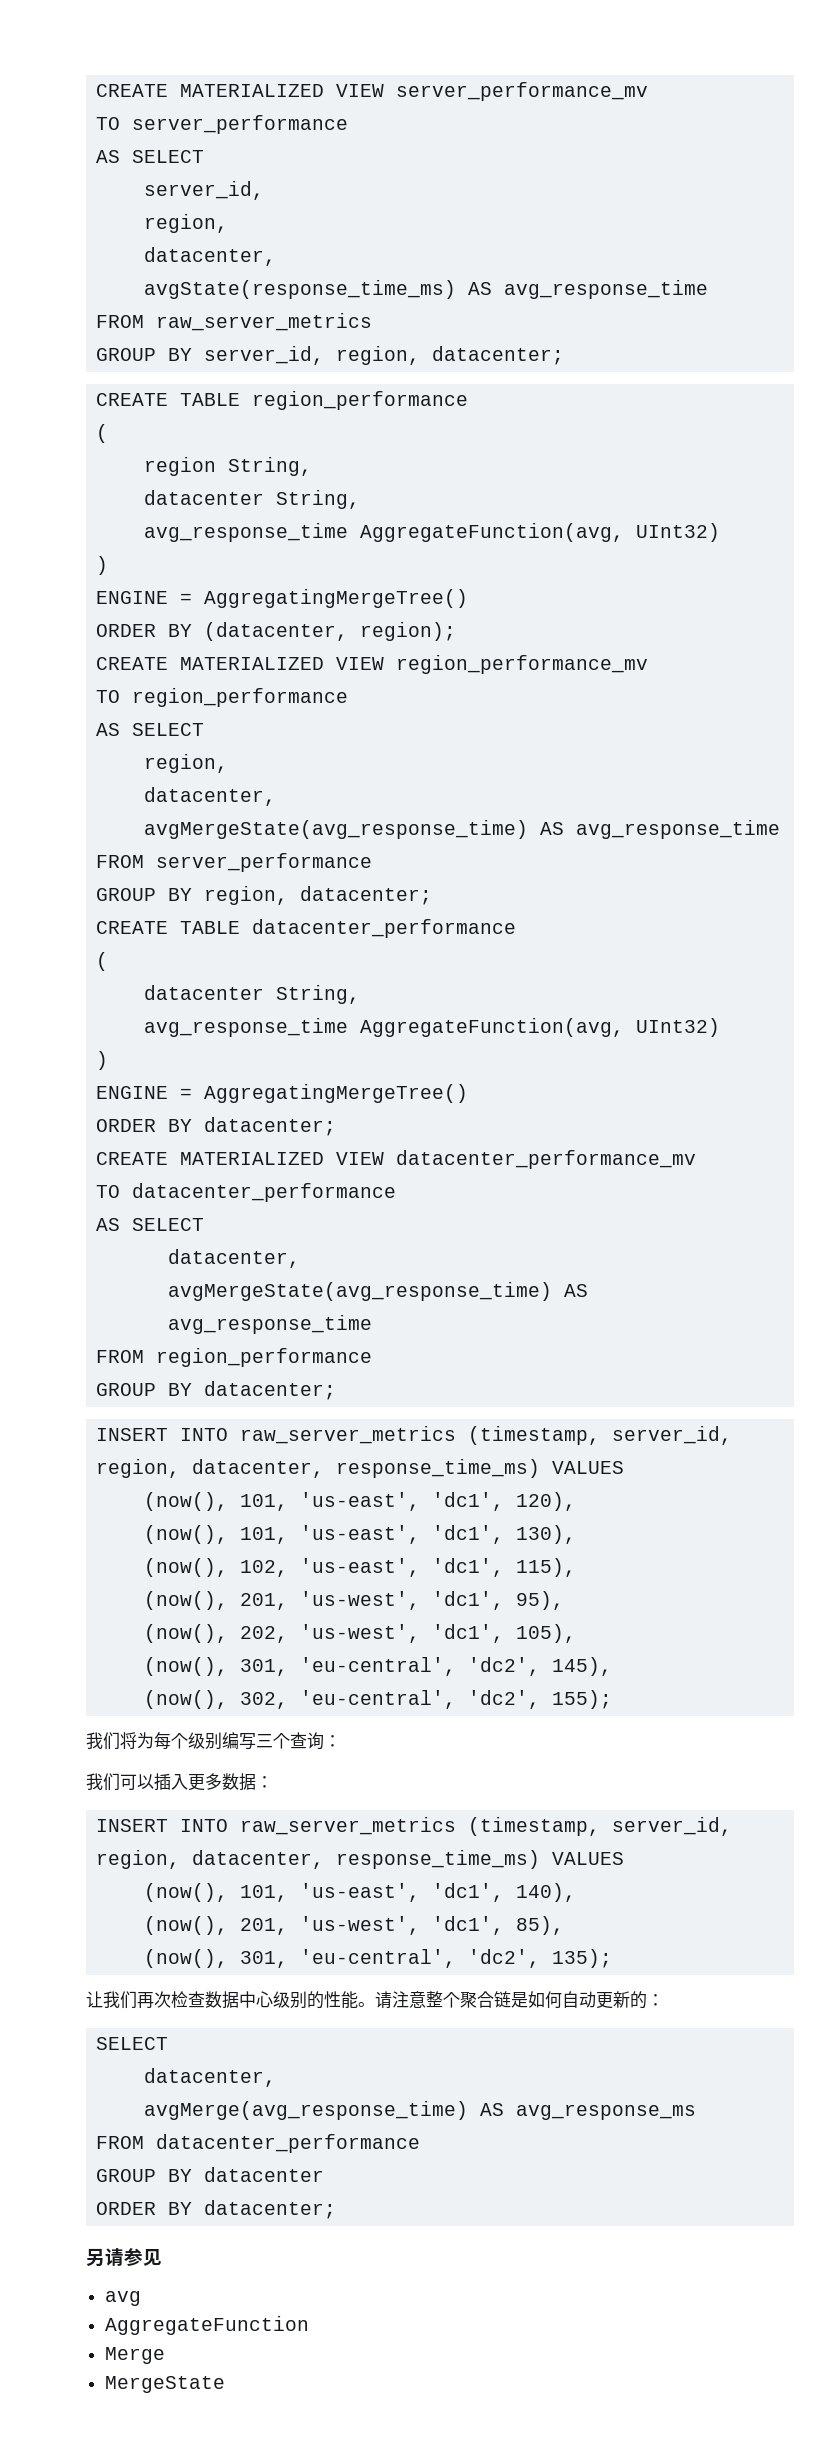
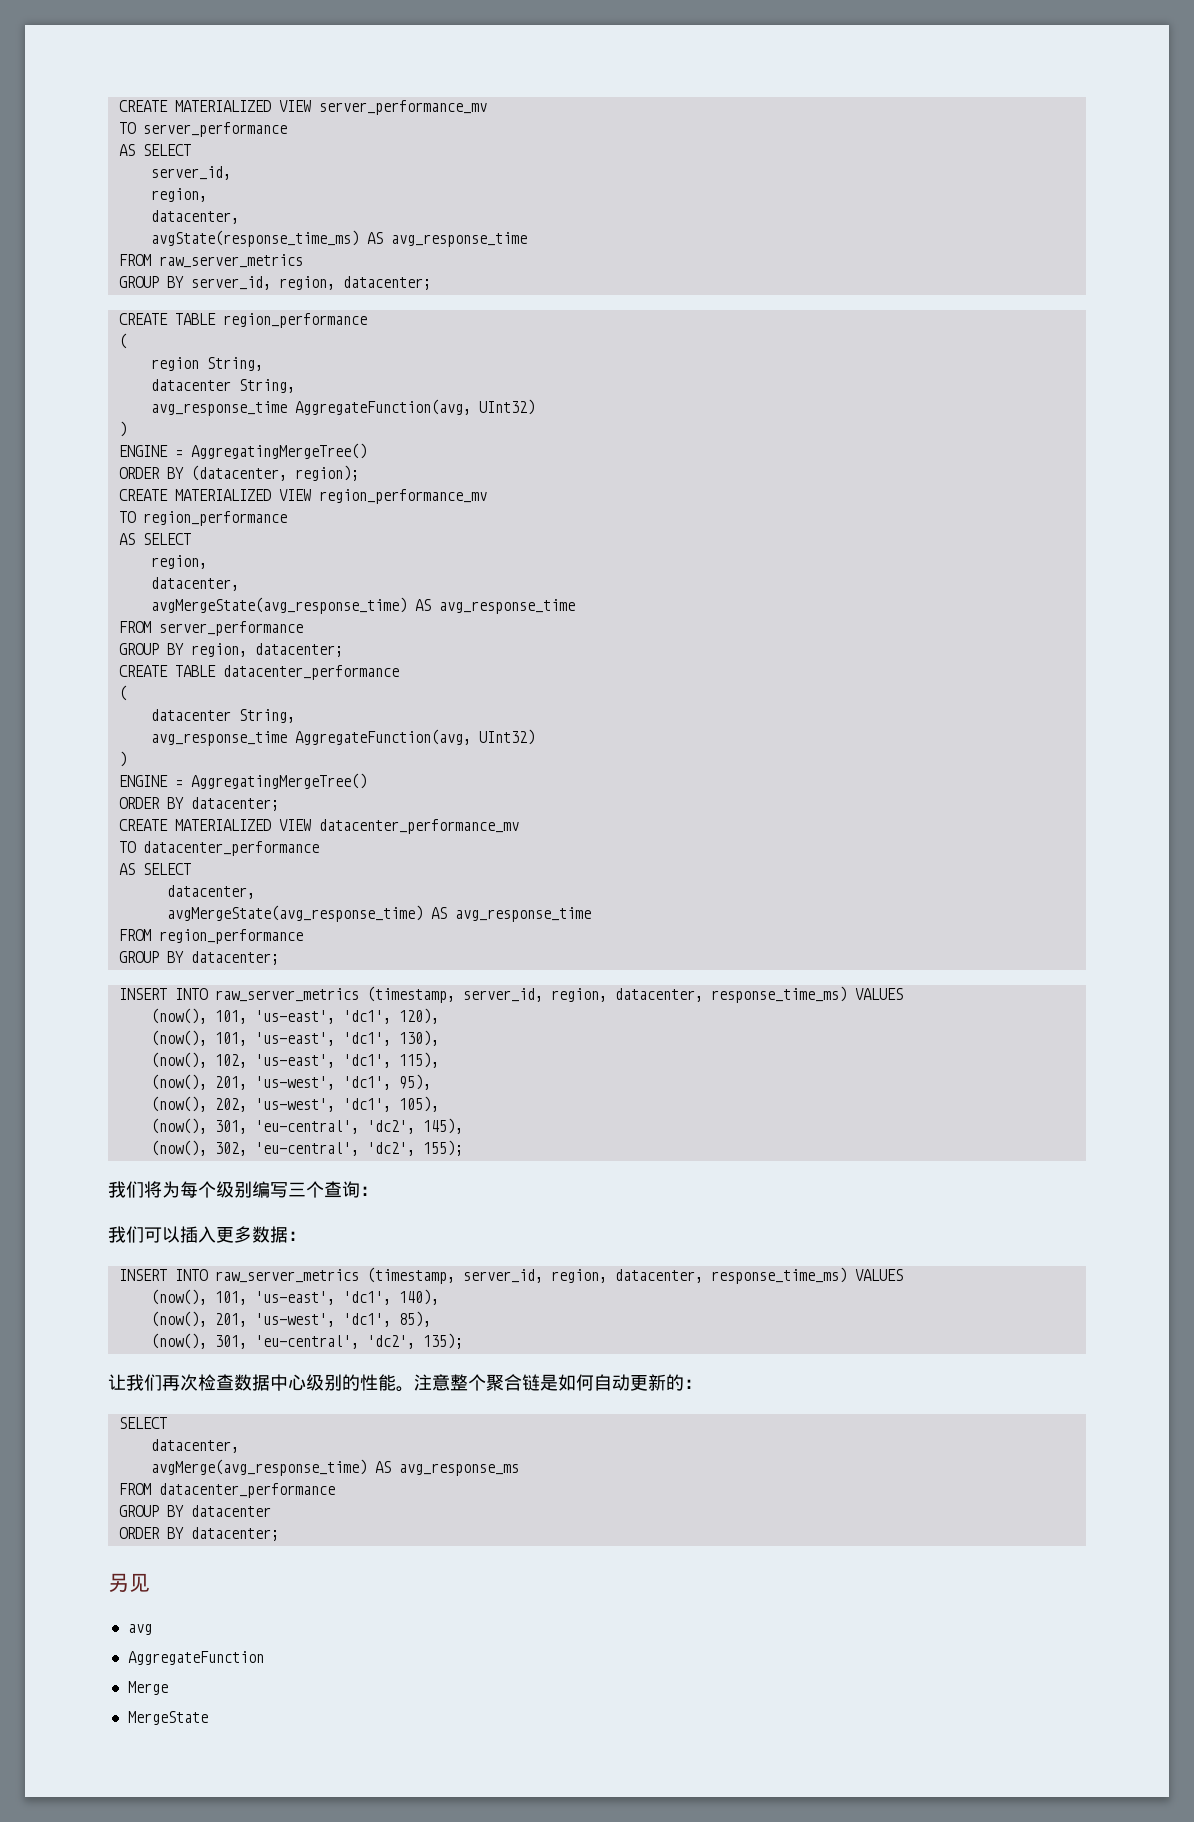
- 请注意整个聚合链是如何自动更新的：
+ 注意整个聚合链是如何自动更新的：
- 另请参见
+ 另见

